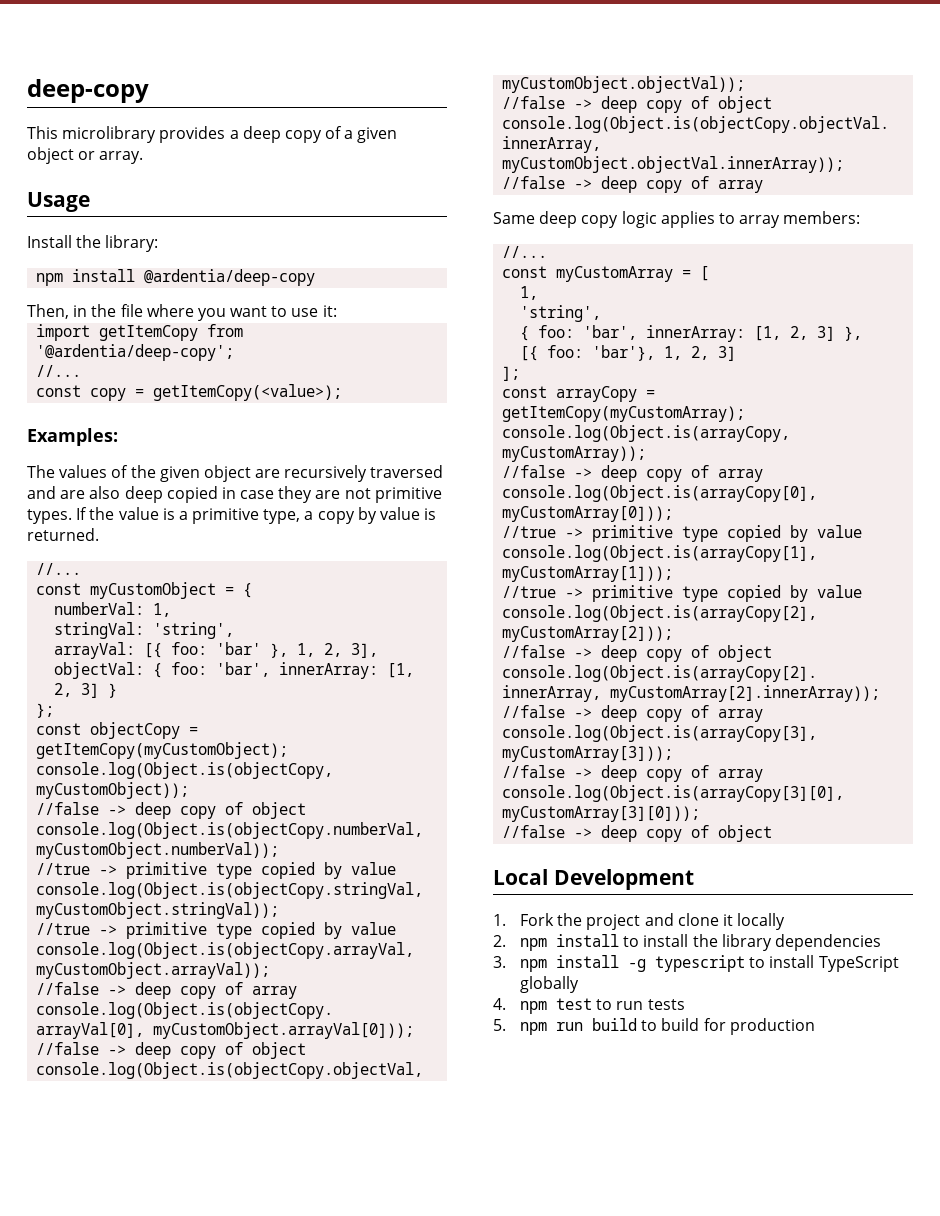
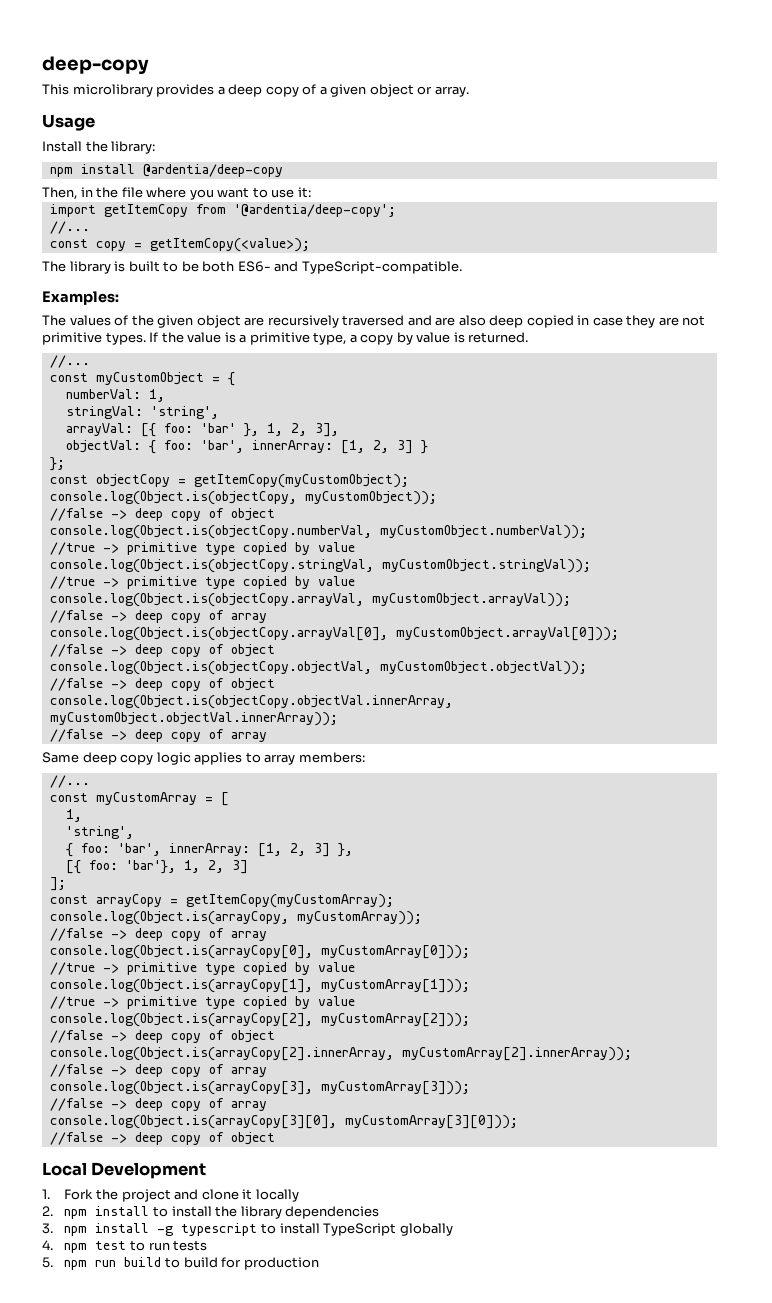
+ The library is built to be both ES6- and TypeScript-compatible.

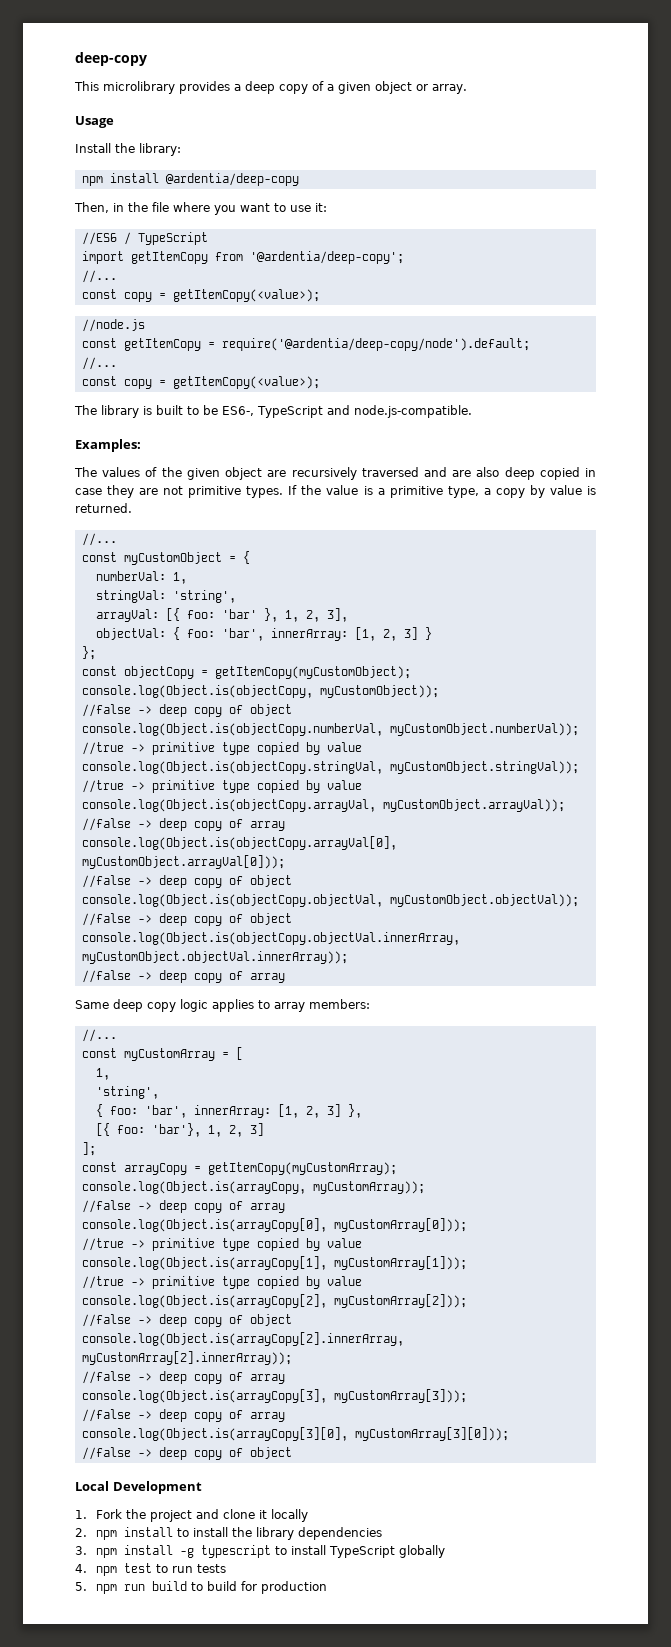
+ //ES6 / TypeScript
+ //node.js
+ const getItemCopy = require('@ardentia/deep-copy/node').default;
+ //...
+ const copy = getItemCopy(<value>);
- The library is built to be both ES6- and TypeScript-compatible.
+ The library is built to be ES6-, TypeScript and node.js-compatible.

